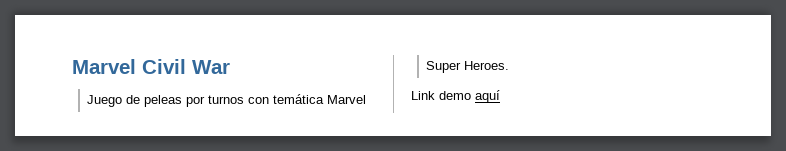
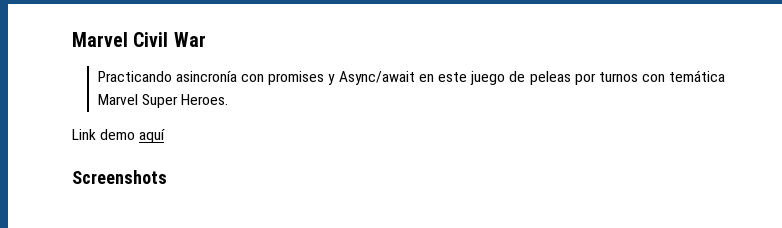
- Juego de peleas por turnos con temática Marvel Super Heroes.
+ Practicando asincronía con promises y Async/await en este juego de peleas por turnos con temática Marvel Super Heroes.
+ Screenshots

